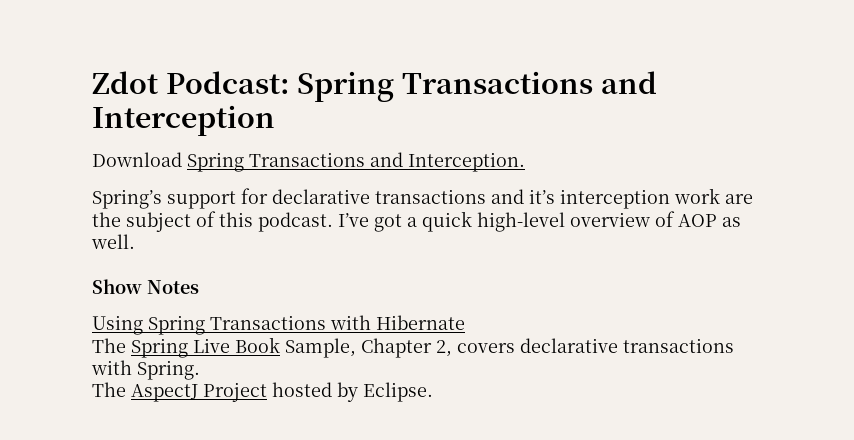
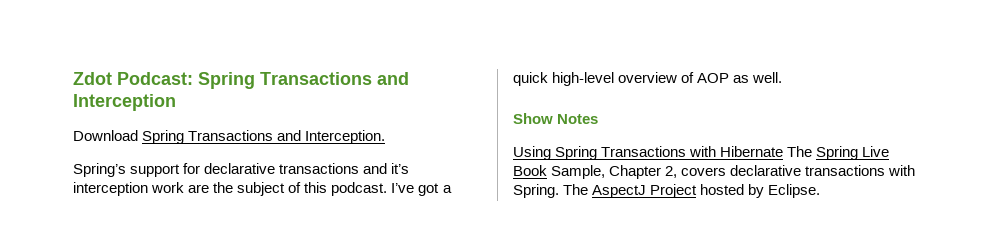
- Using Spring Transactions with Hibernate
- The Spring Live Book Sample, Chapter 2, covers declarative transactions with Spring.
- The AspectJ Project hosted by Eclipse.
+ Using Spring Transactions with Hibernate The Spring Live Book Sample, Chapter 2, covers declarative transactions with Spring. The AspectJ Project hosted by Eclipse.

